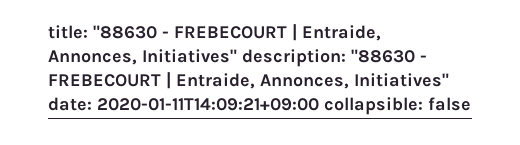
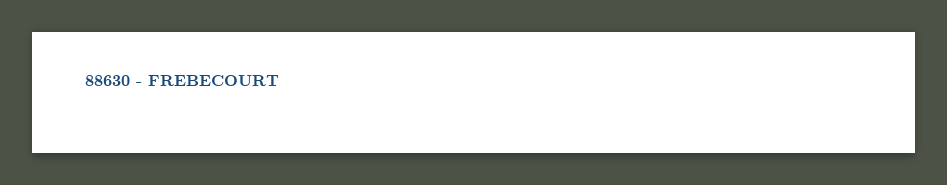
- title: "88630 - FREBECOURT | Entraide, Annonces, Initiatives" description: "88630 - FREBECOURT | Entraide, Annonces, Initiatives" date: 2020-01-11T14:09:21+09:00 collapsible: false
+ 88630 - FREBECOURT

